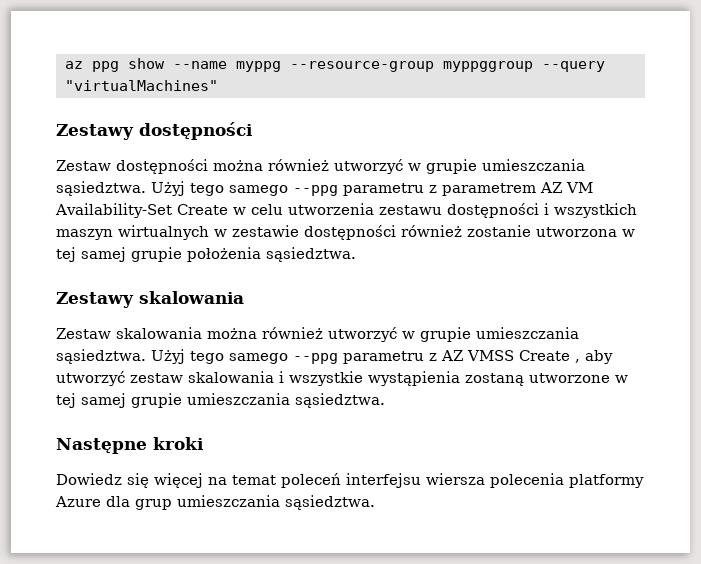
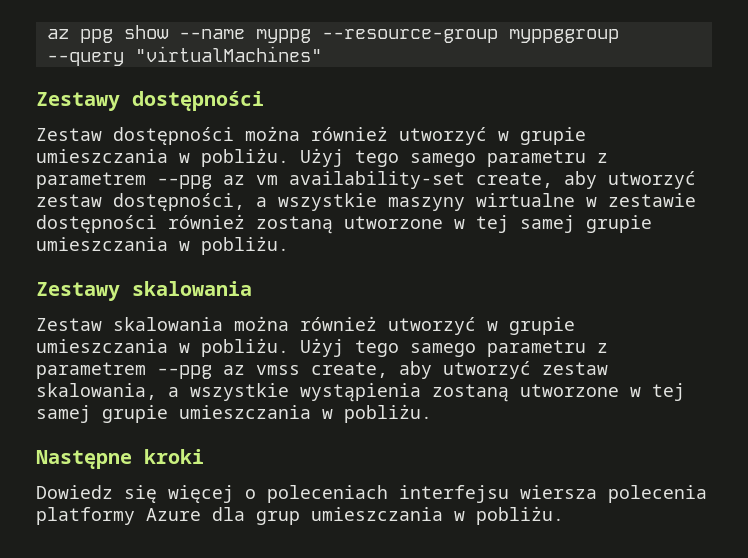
- Zestaw dostępności można również utworzyć w grupie umieszczania sąsiedztwa. Użyj tego samego --ppg parametru z parametrem AZ VM Availability-Set Create w celu utworzenia zestawu dostępności i wszystkich maszyn wirtualnych w zestawie dostępności również zostanie utworzona w tej samej grupie położenia sąsiedztwa.
+ Zestaw dostępności można również utworzyć w grupie umieszczania w pobliżu. Użyj tego samego parametru z parametrem --ppg az vm availability-set create, aby utworzyć zestaw dostępności, a wszystkie maszyny wirtualne w zestawie dostępności również zostaną utworzone w tej samej grupie umieszczania w pobliżu.
- Zestaw skalowania można również utworzyć w grupie umieszczania sąsiedztwa. Użyj tego samego --ppg parametru z AZ VMSS Create , aby utworzyć zestaw skalowania i wszystkie wystąpienia zostaną utworzone w tej samej grupie umieszczania sąsiedztwa.
+ Zestaw skalowania można również utworzyć w grupie umieszczania w pobliżu. Użyj tego samego parametru z parametrem --ppg az vmss create, aby utworzyć zestaw skalowania, a wszystkie wystąpienia zostaną utworzone w tej samej grupie umieszczania w pobliżu.
- Dowiedz się więcej na temat poleceń interfejsu wiersza polecenia platformy Azure dla grup umieszczania sąsiedztwa.
+ Dowiedz się więcej o poleceniach interfejsu wiersza polecenia platformy Azure dla grup umieszczania w pobliżu.

